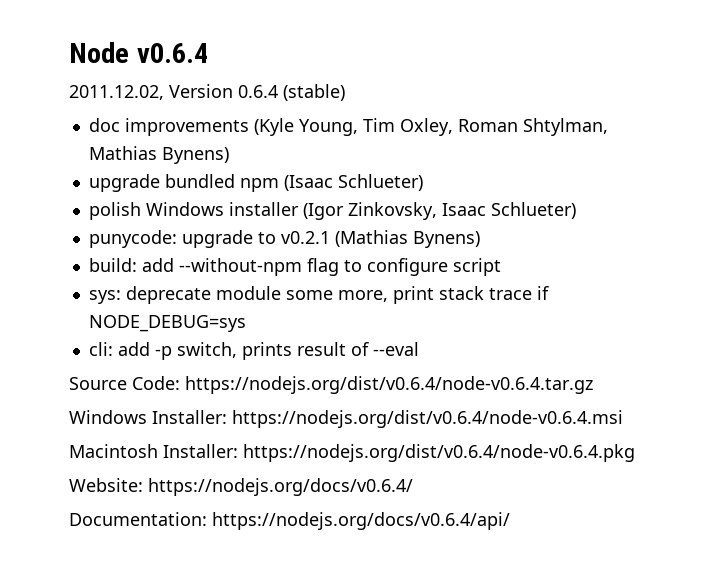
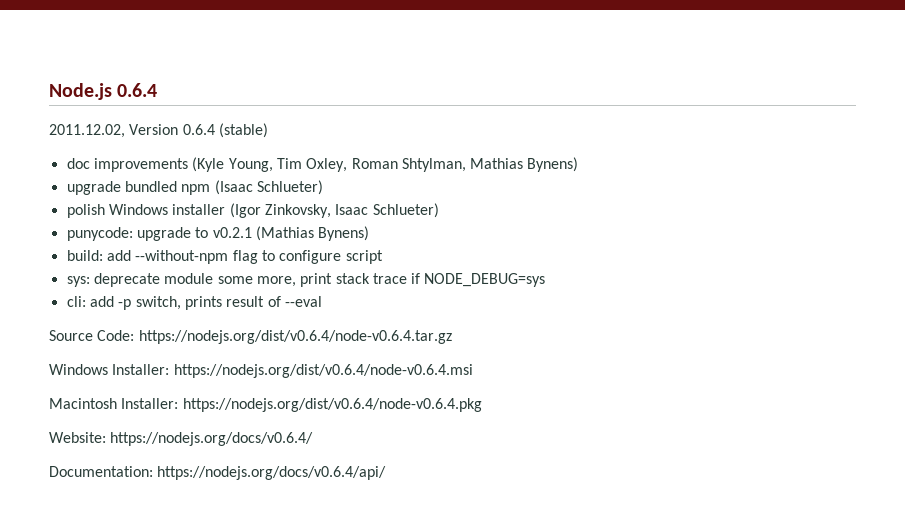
- Node v0.6.4
+ Node.js 0.6.4

